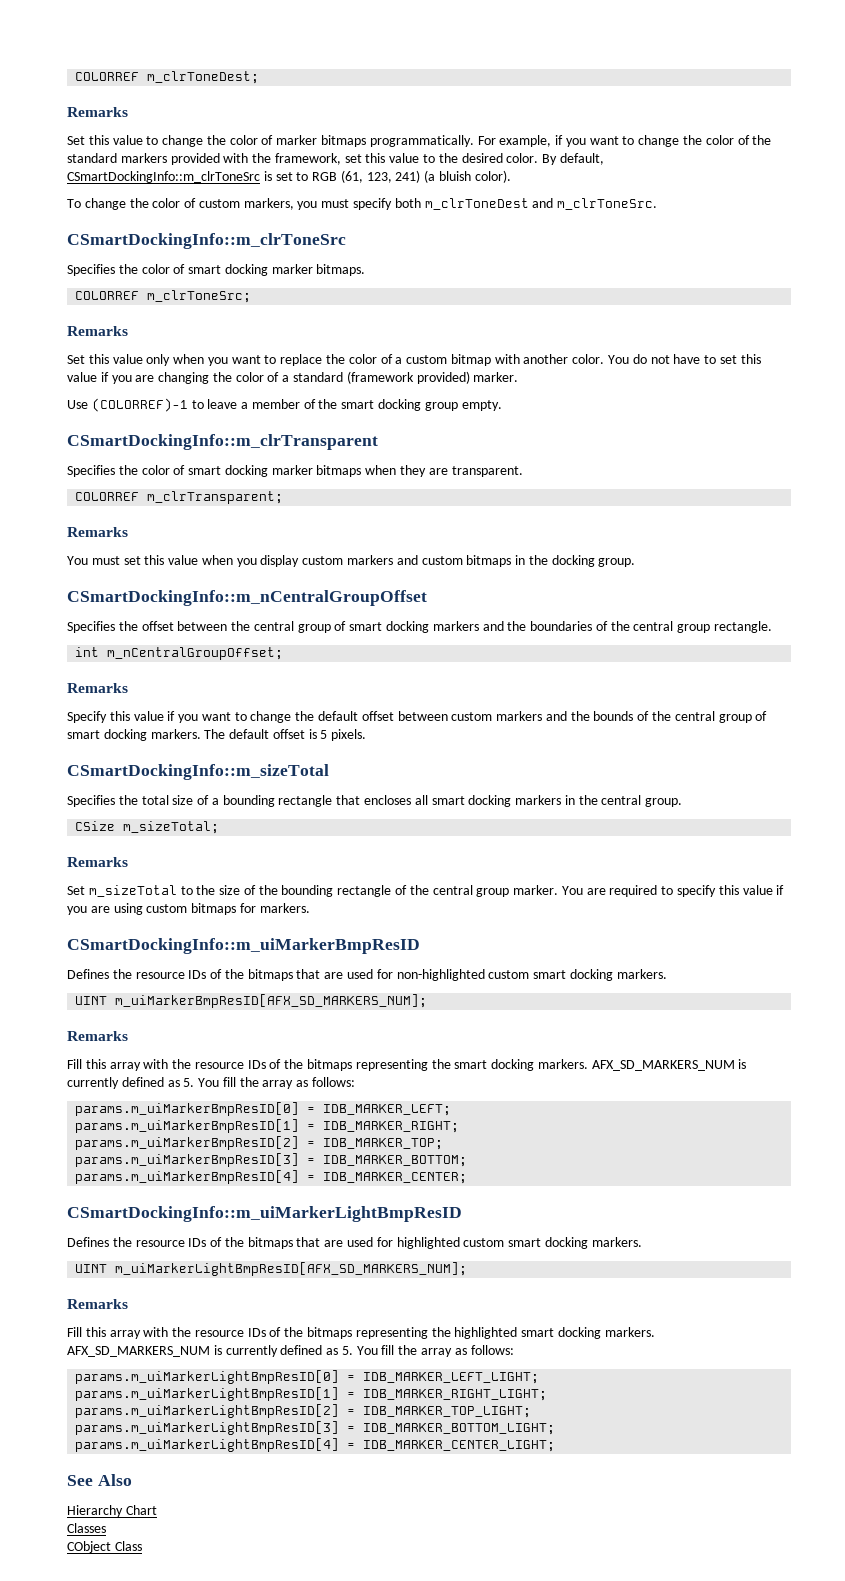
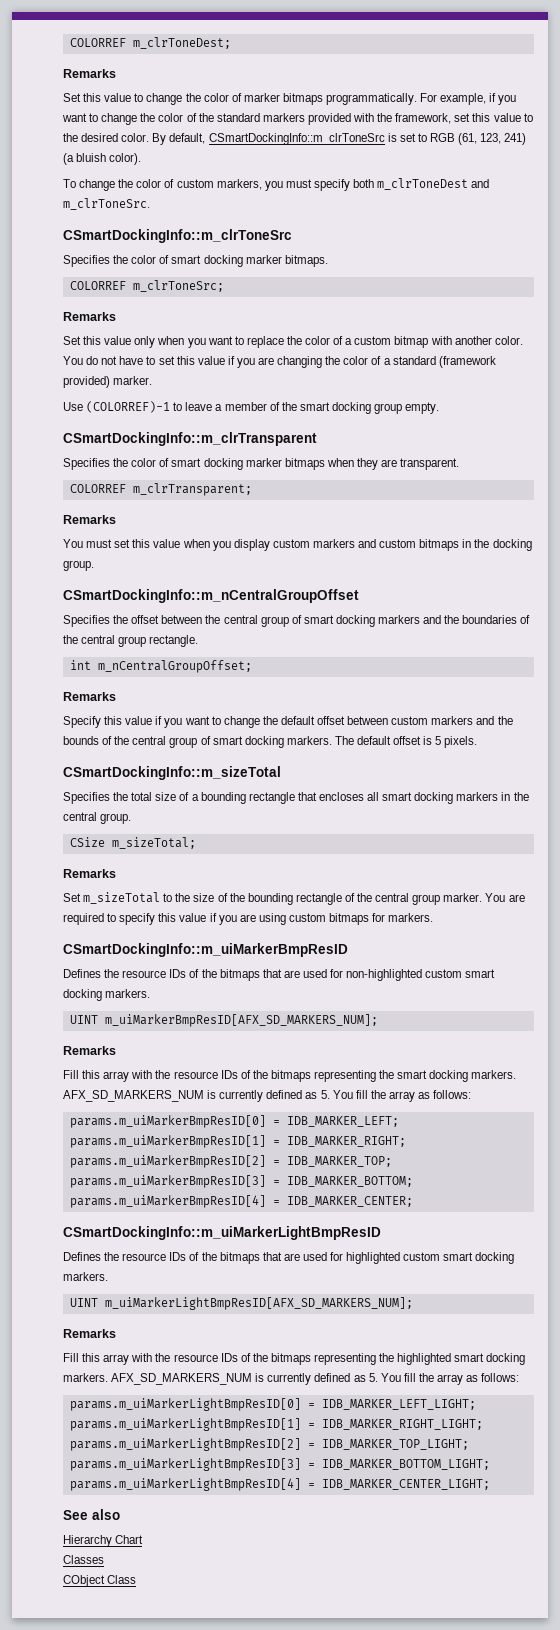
- See Also
+ See also

